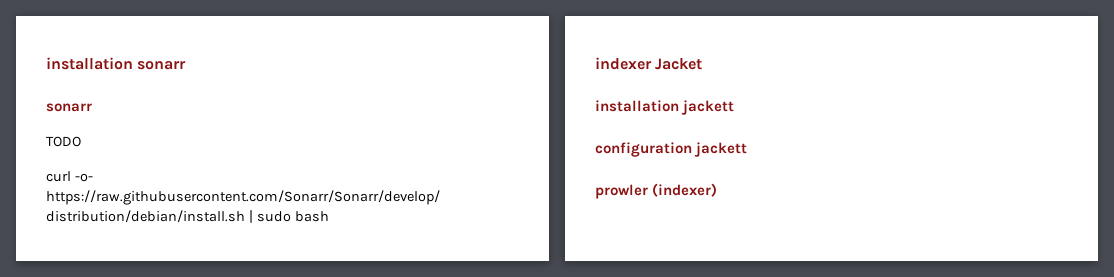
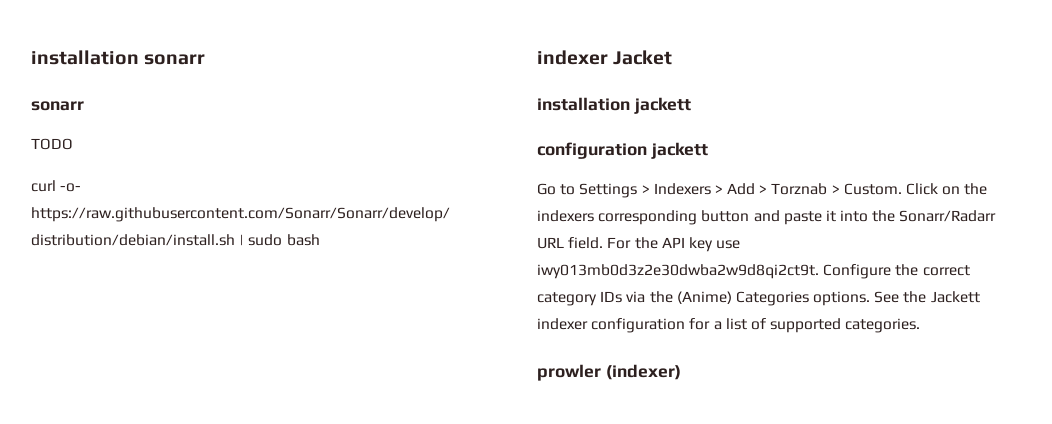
+ Go to Settings > Indexers > Add > Torznab > Custom. Click on the indexers corresponding button and paste it into the Sonarr/Radarr URL field. For the API key use iwy013mb0d3z2e30dwba2w9d8qi2ct9t. Configure the correct category IDs via the (Anime) Categories options. See the Jackett indexer configuration for a list of supported categories.

